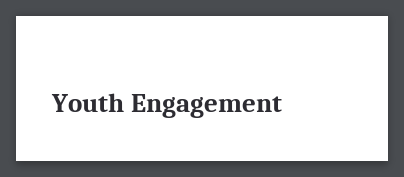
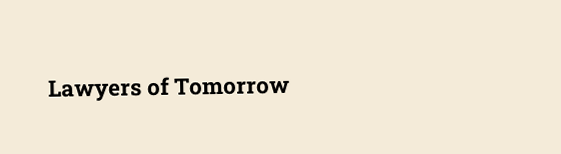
- Youth Engagement
+ Lawyers of Tomorrow

